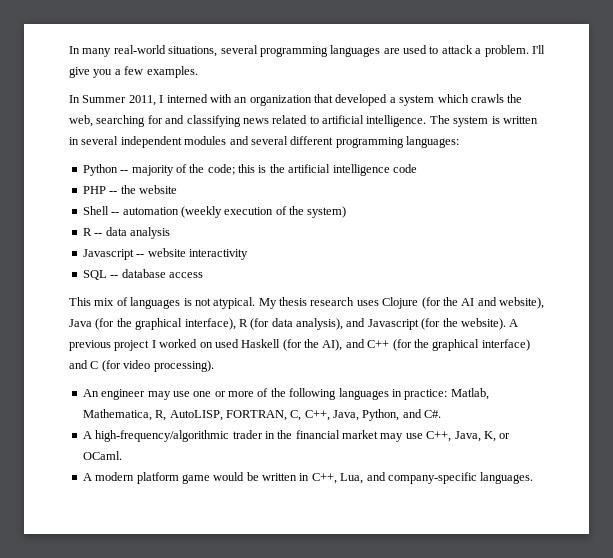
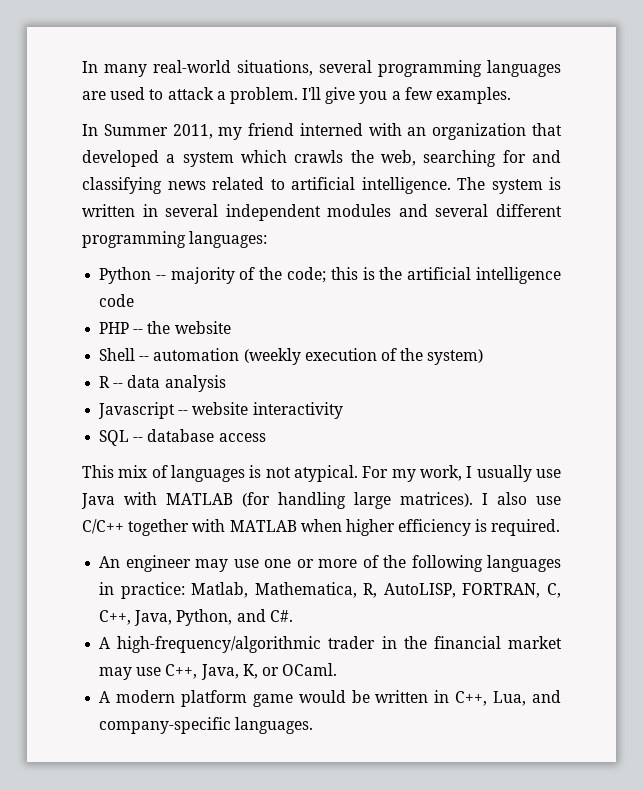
- In Summer 2011, I interned with an organization that developed a system which crawls the web, searching for and classifying news related to artificial intelligence.
+ In Summer 2011, my friend interned with an organization that developed a system which crawls the web, searching for and classifying news related to artificial intelligence.
- My thesis research uses Clojure (for the AI and website), Java (for the graphical interface), R (for data analysis), and Javascript (for the website). A previous project I worked on used Haskell (for the AI), and C++ (for the graphical interface) and C (for video processing).
+ For my work, I usually use Java with MATLAB (for handling large matrices). I also use C/C++ together with MATLAB when higher efficiency is required.

